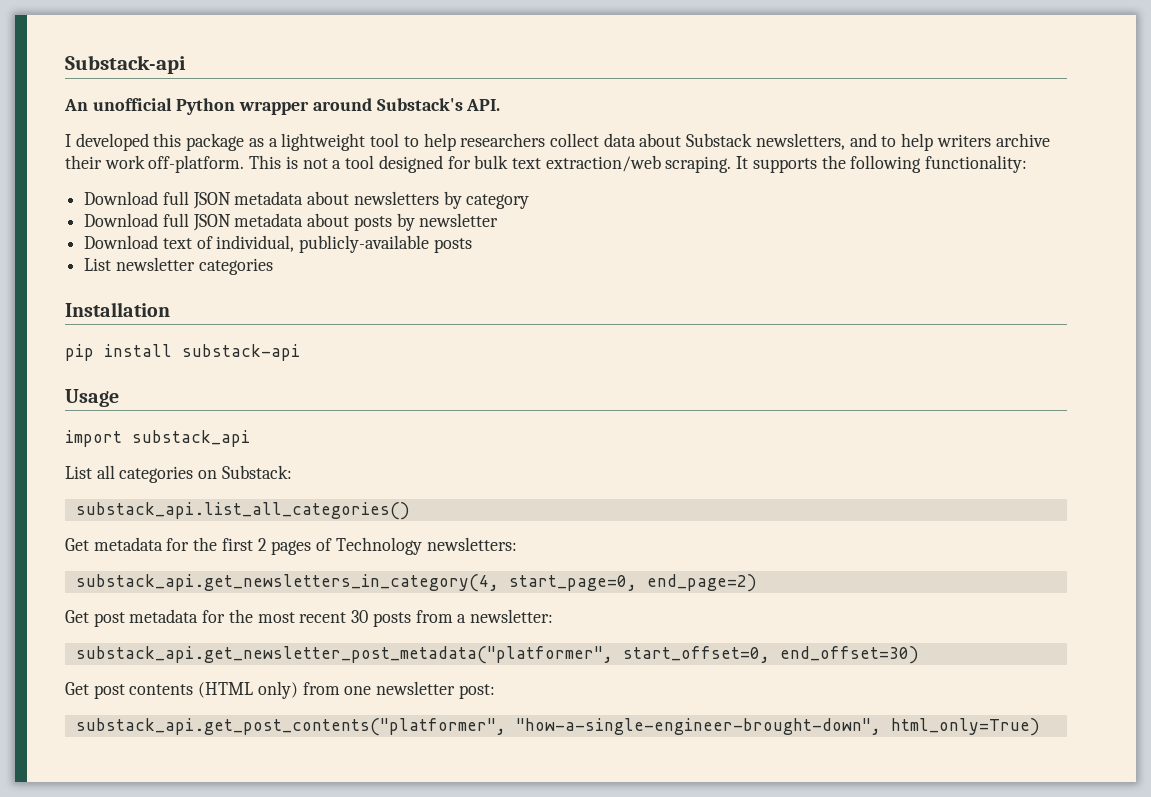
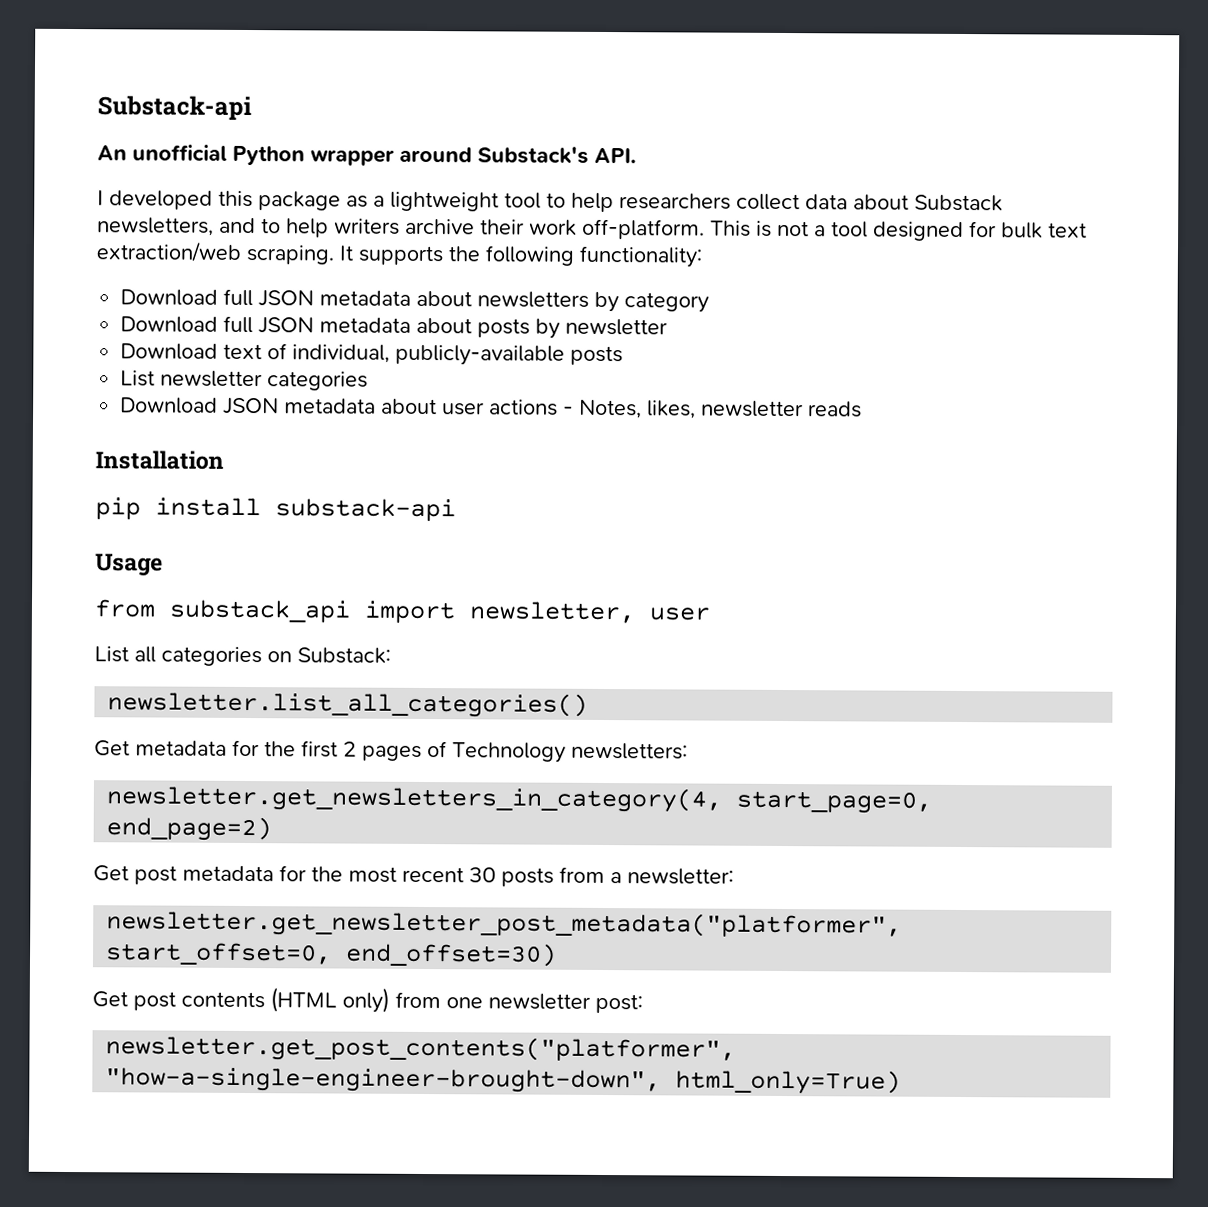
+ Download JSON metadata about user actions - Notes, likes, newsletter reads
- import substack_api
+ from substack_api import newsletter, user
- substack_api.list_all_categories()
+ newsletter.list_all_categories()
- substack_api.get_newsletters_in_category(4, start_page=0, end_page=2)
+ newsletter.get_newsletters_in_category(4, start_page=0, end_page=2)
- substack_api.get_newsletter_post_metadata("platformer", start_offset=0, end_offset=30)
+ newsletter.get_newsletter_post_metadata("platformer", start_offset=0, end_offset=30)
- substack_api.get_post_contents("platformer", "how-a-single-engineer-brought-down", html_only=True)
+ newsletter.get_post_contents("platformer", "how-a-single-engineer-brought-down", html_only=True)

